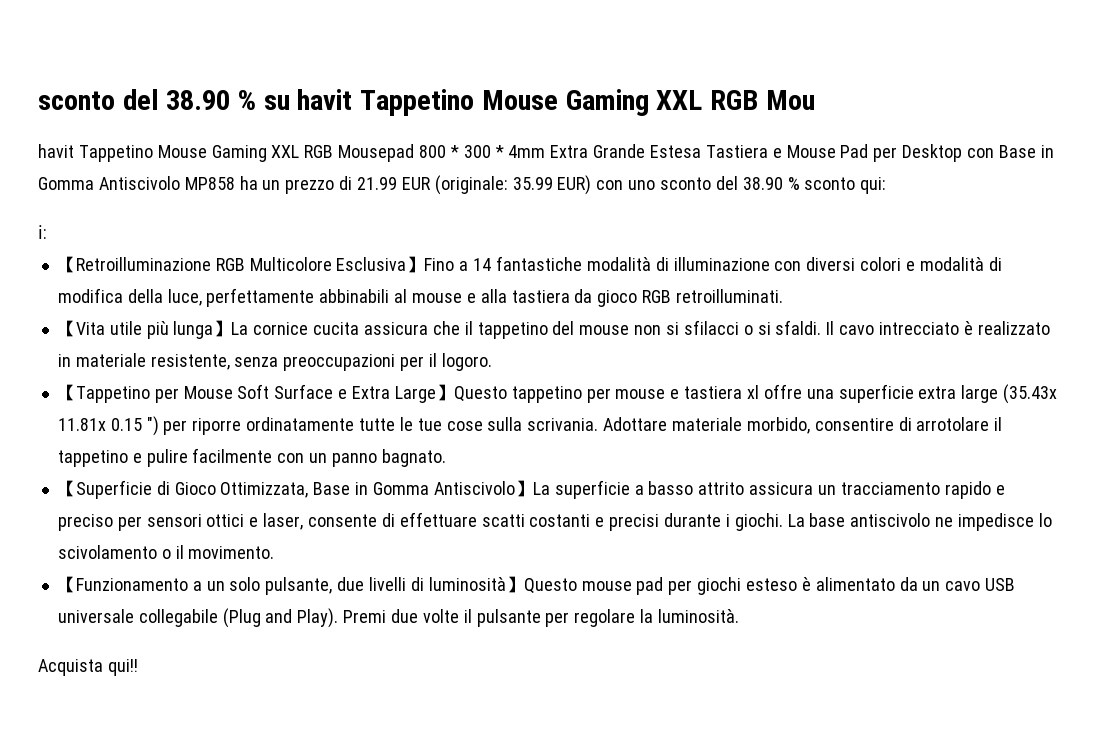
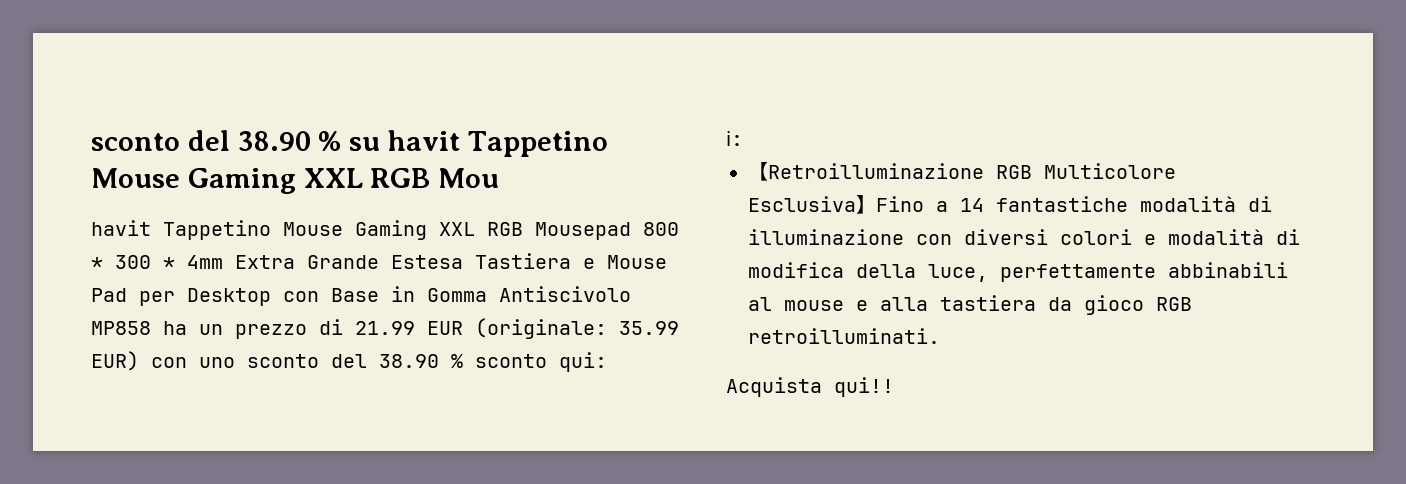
- 【Vita utile più lunga】La cornice cucita assicura che il tappetino del mouse non si sfilacci o si sfaldi. Il cavo intrecciato è realizzato in materiale resistente, senza preoccupazioni per il logoro.
- 【Tappetino per Mouse Soft Surface e Extra Large】Questo tappetino per mouse e tastiera xl offre una superficie extra large (35.43x 11.81x 0.15 ") per riporre ordinatamente tutte le tue cose sulla scrivania. Adottare materiale morbido, consentire di arrotolare il tappetino e pulire facilmente con un panno bagnato.
- 【Superficie di Gioco Ottimizzata, Base in Gomma Antiscivolo】La superficie a basso attrito assicura un tracciamento rapido e preciso per sensori ottici e laser, consente di effettuare scatti costanti e precisi durante i giochi. La base antiscivolo ne impedisce lo scivolamento o il movimento.
- 【Funzionamento a un solo pulsante, due livelli di luminosità】Questo mouse pad per giochi esteso è alimentato da un cavo USB universale collegabile (Plug and Play). Premi due volte il pulsante per regolare la luminosità.

